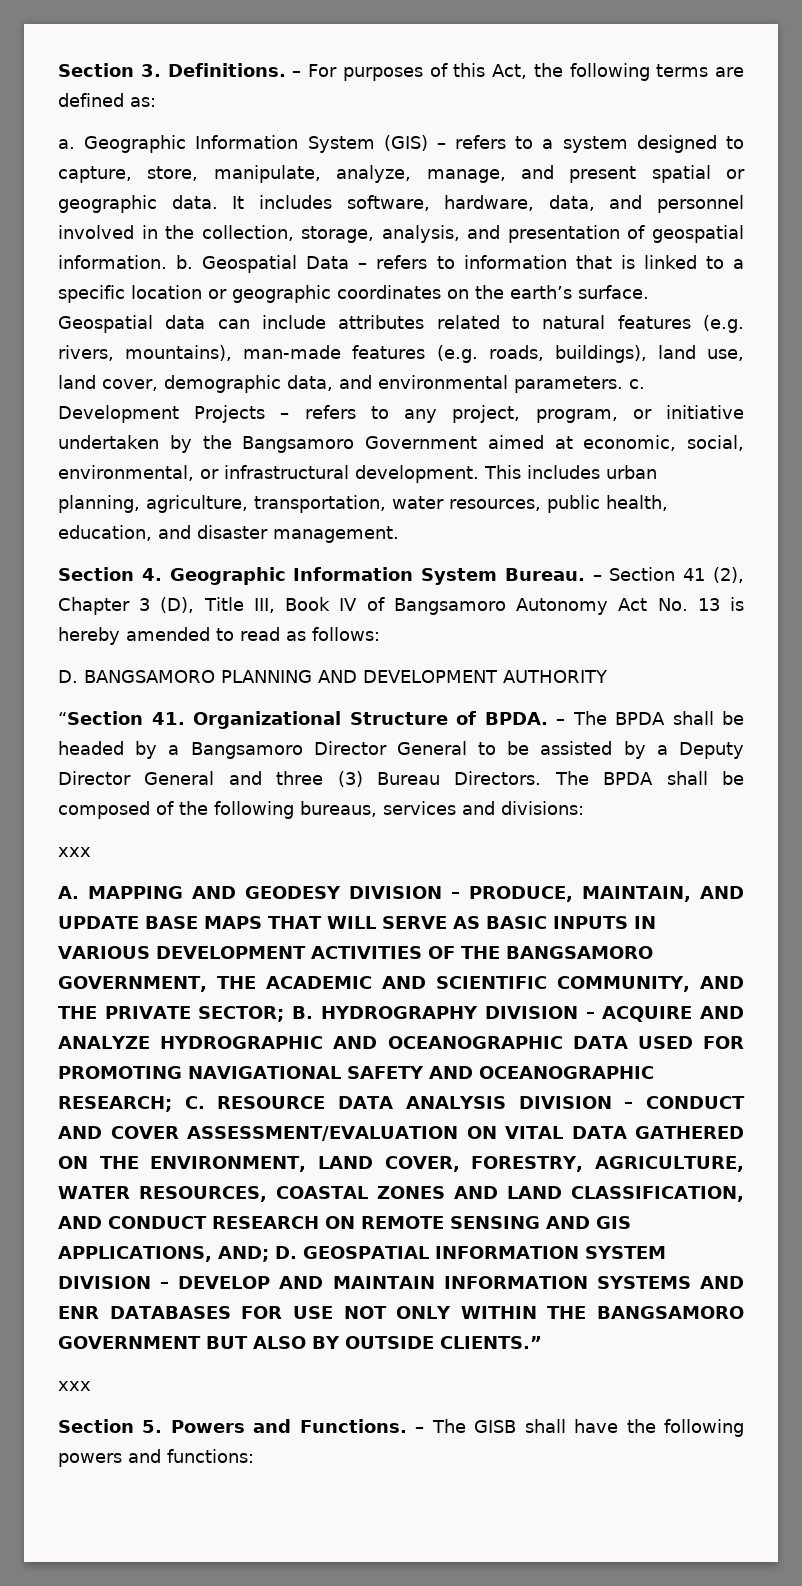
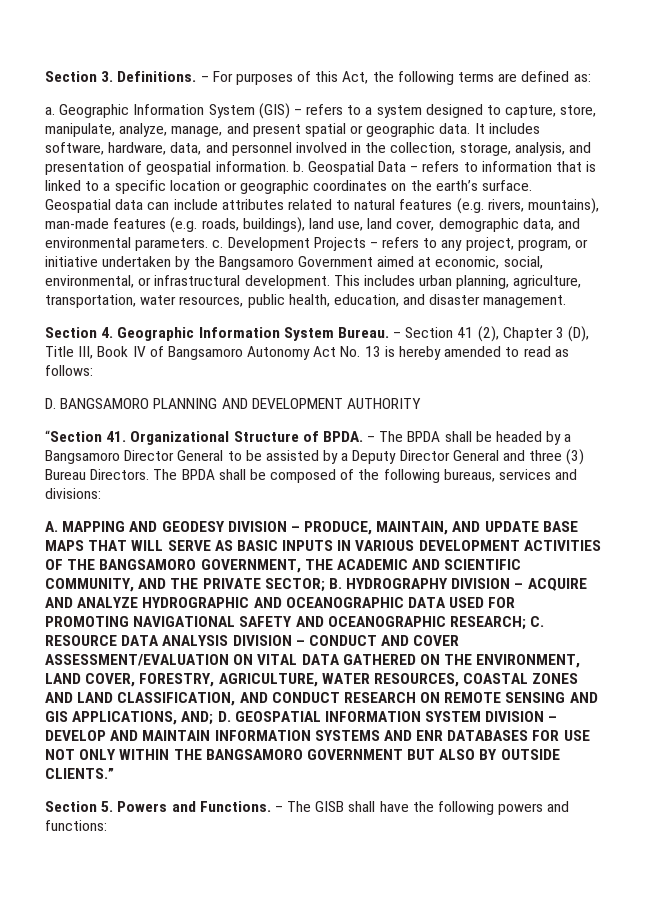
  The BPDA shall be composed of the following bureaus, services and divisions:
- xxx
  D. GEOSPATIAL INFORMATION SYSTEM DIVISION – DEVELOP AND MAINTAIN INFORMATION SYSTEMS AND ENR DATABASES FOR USE NOT ONLY WITHIN THE BANGSAMORO GOVERNMENT BUT ALSO BY OUTSIDE CLIENTS.”
- xxx

